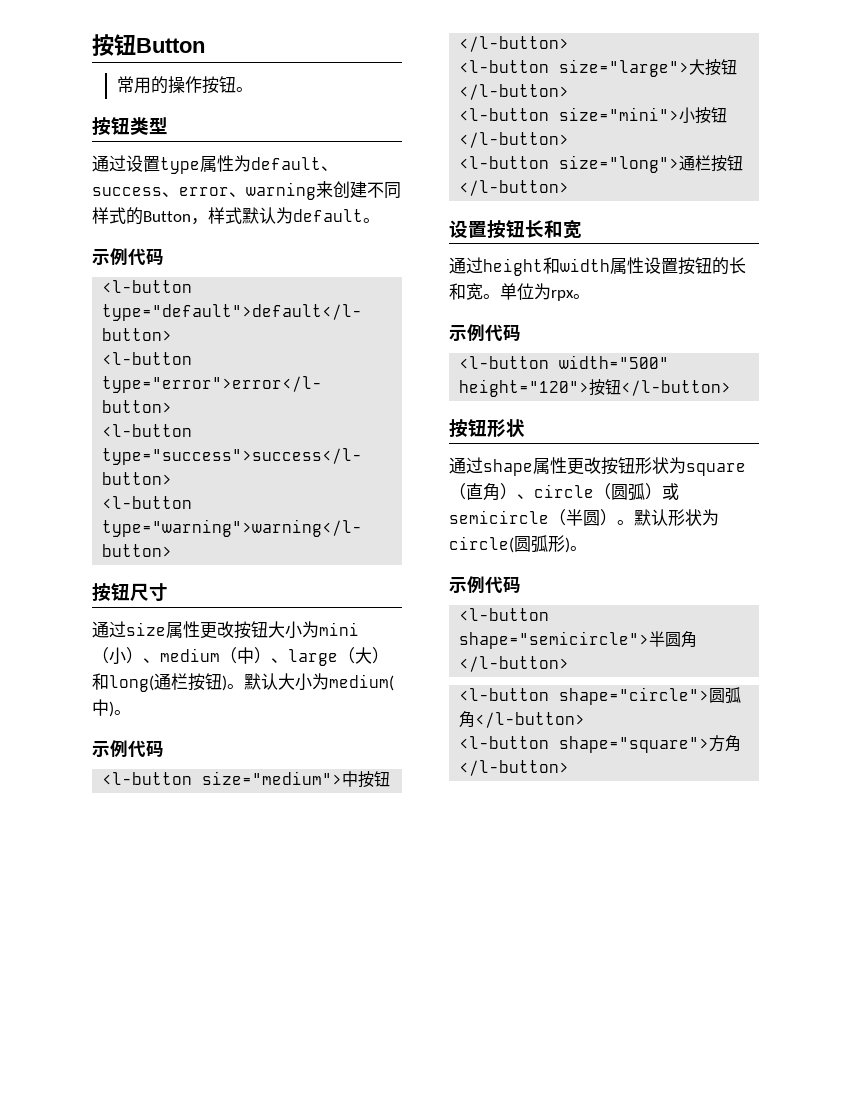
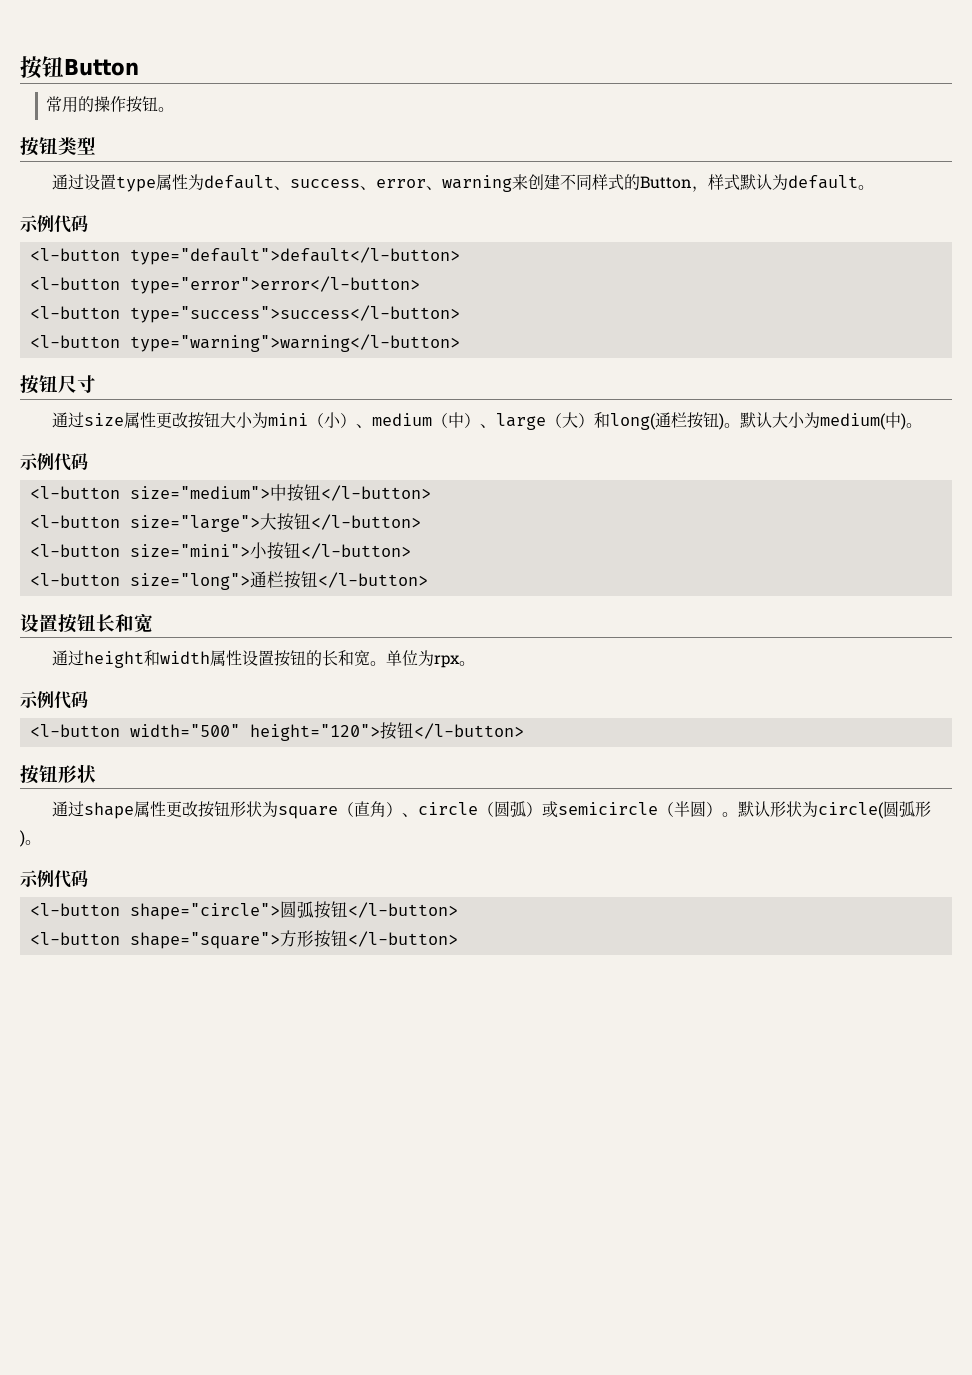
- <l-button shape="semicircle">半圆角</l-button>
- <l-button shape="circle">圆弧角</l-button>
+ <l-button shape="circle">圆弧按钮</l-button>
- <l-button shape="square">方角</l-button>
+ <l-button shape="square">方形按钮</l-button>

